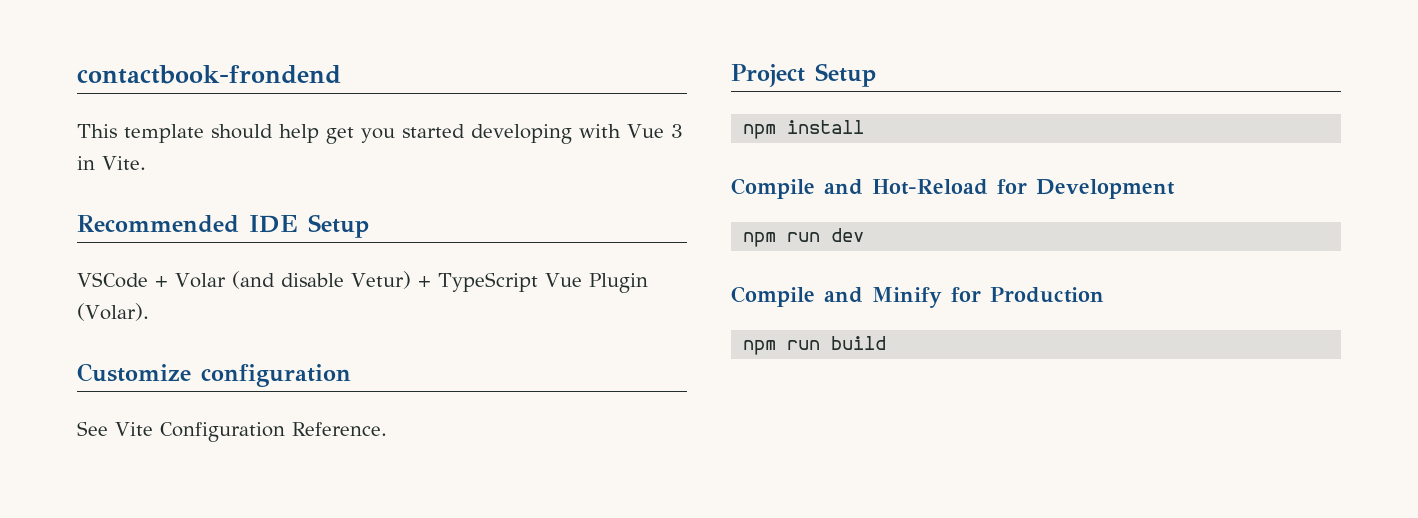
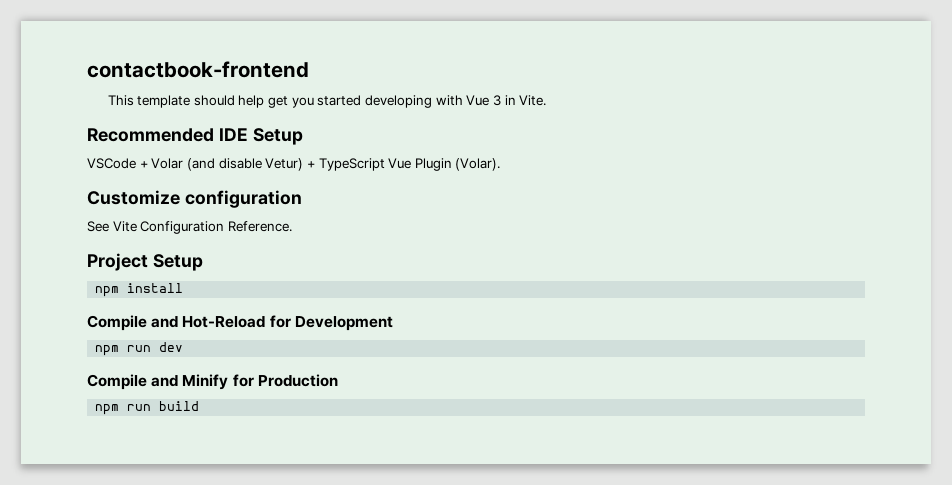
- contactbook-frondend
+ contactbook-frontend

